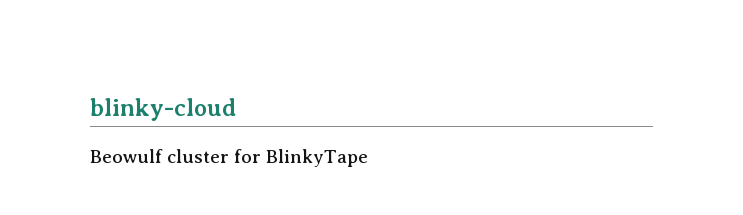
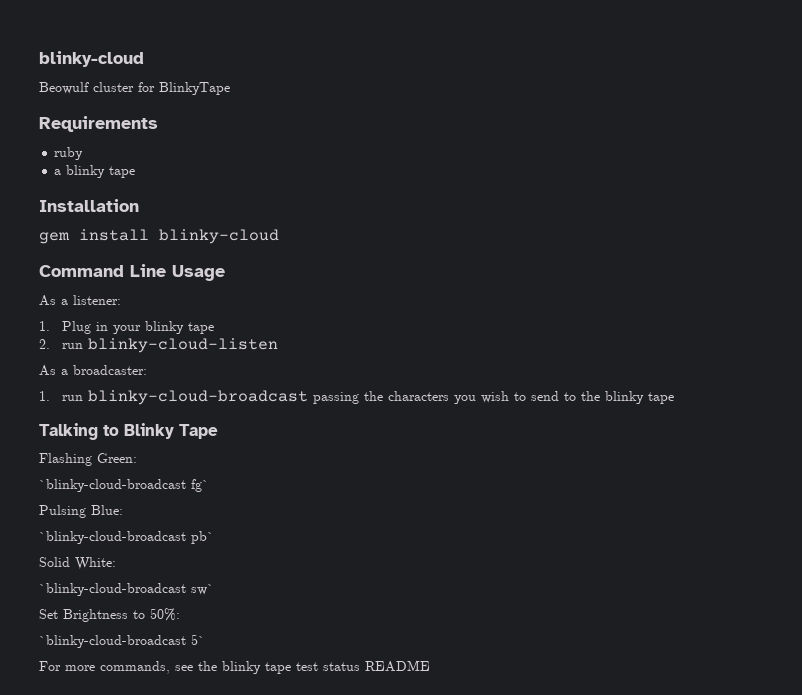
+ Requirements
+ ruby
+ a blinky tape
+ Installation
+ gem install blinky-cloud
+ Command Line Usage
+ As a listener:
+ 1. Plug in your blinky tape
+ 2. run blinky-cloud-listen
+ As a broadcaster:
+ 1. run blinky-cloud-broadcast passing the characters you wish to send to the blinky tape
+ Talking to Blinky Tape
+ Flashing Green:
+ `blinky-cloud-broadcast fg`
+ Pulsing Blue:
+ `blinky-cloud-broadcast pb`
+ Solid White:
+ `blinky-cloud-broadcast sw`
+ Set Brightness to 50%:
+ `blinky-cloud-broadcast 5`
+ For more commands, see the blinky tape test status README

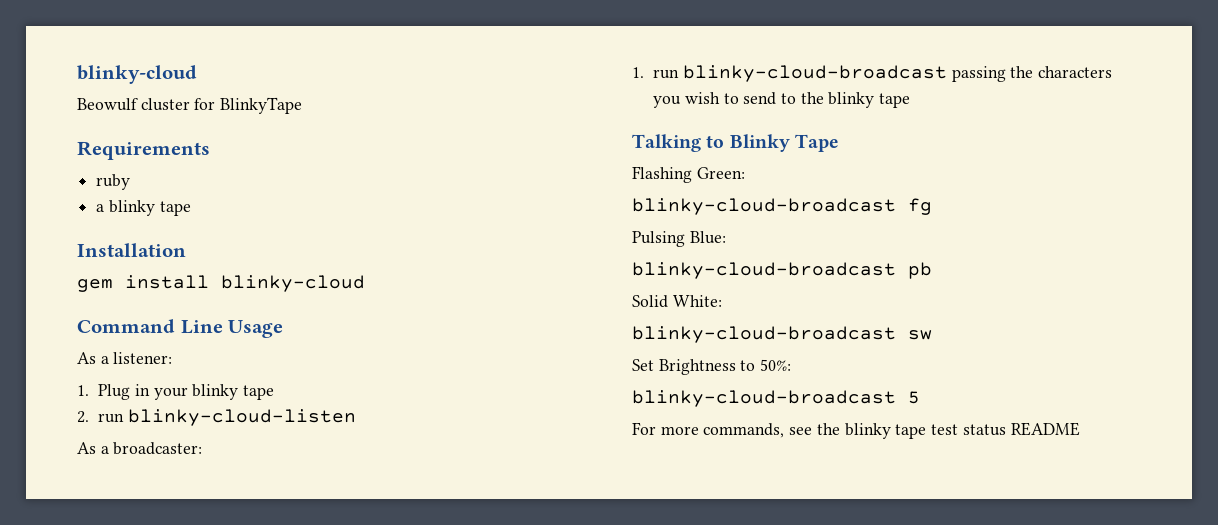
- `blinky-cloud-broadcast fg`
+ blinky-cloud-broadcast fg
- `blinky-cloud-broadcast pb`
+ blinky-cloud-broadcast pb
- `blinky-cloud-broadcast sw`
+ blinky-cloud-broadcast sw
- `blinky-cloud-broadcast 5`
+ blinky-cloud-broadcast 5

